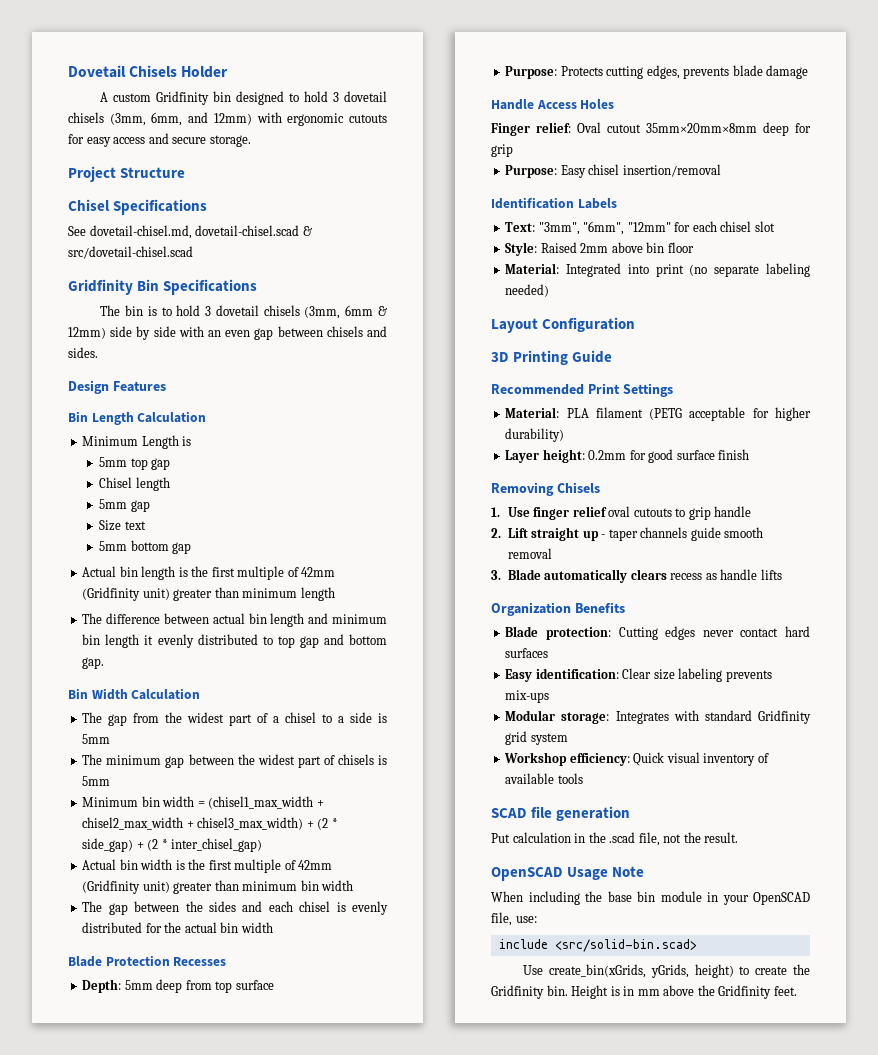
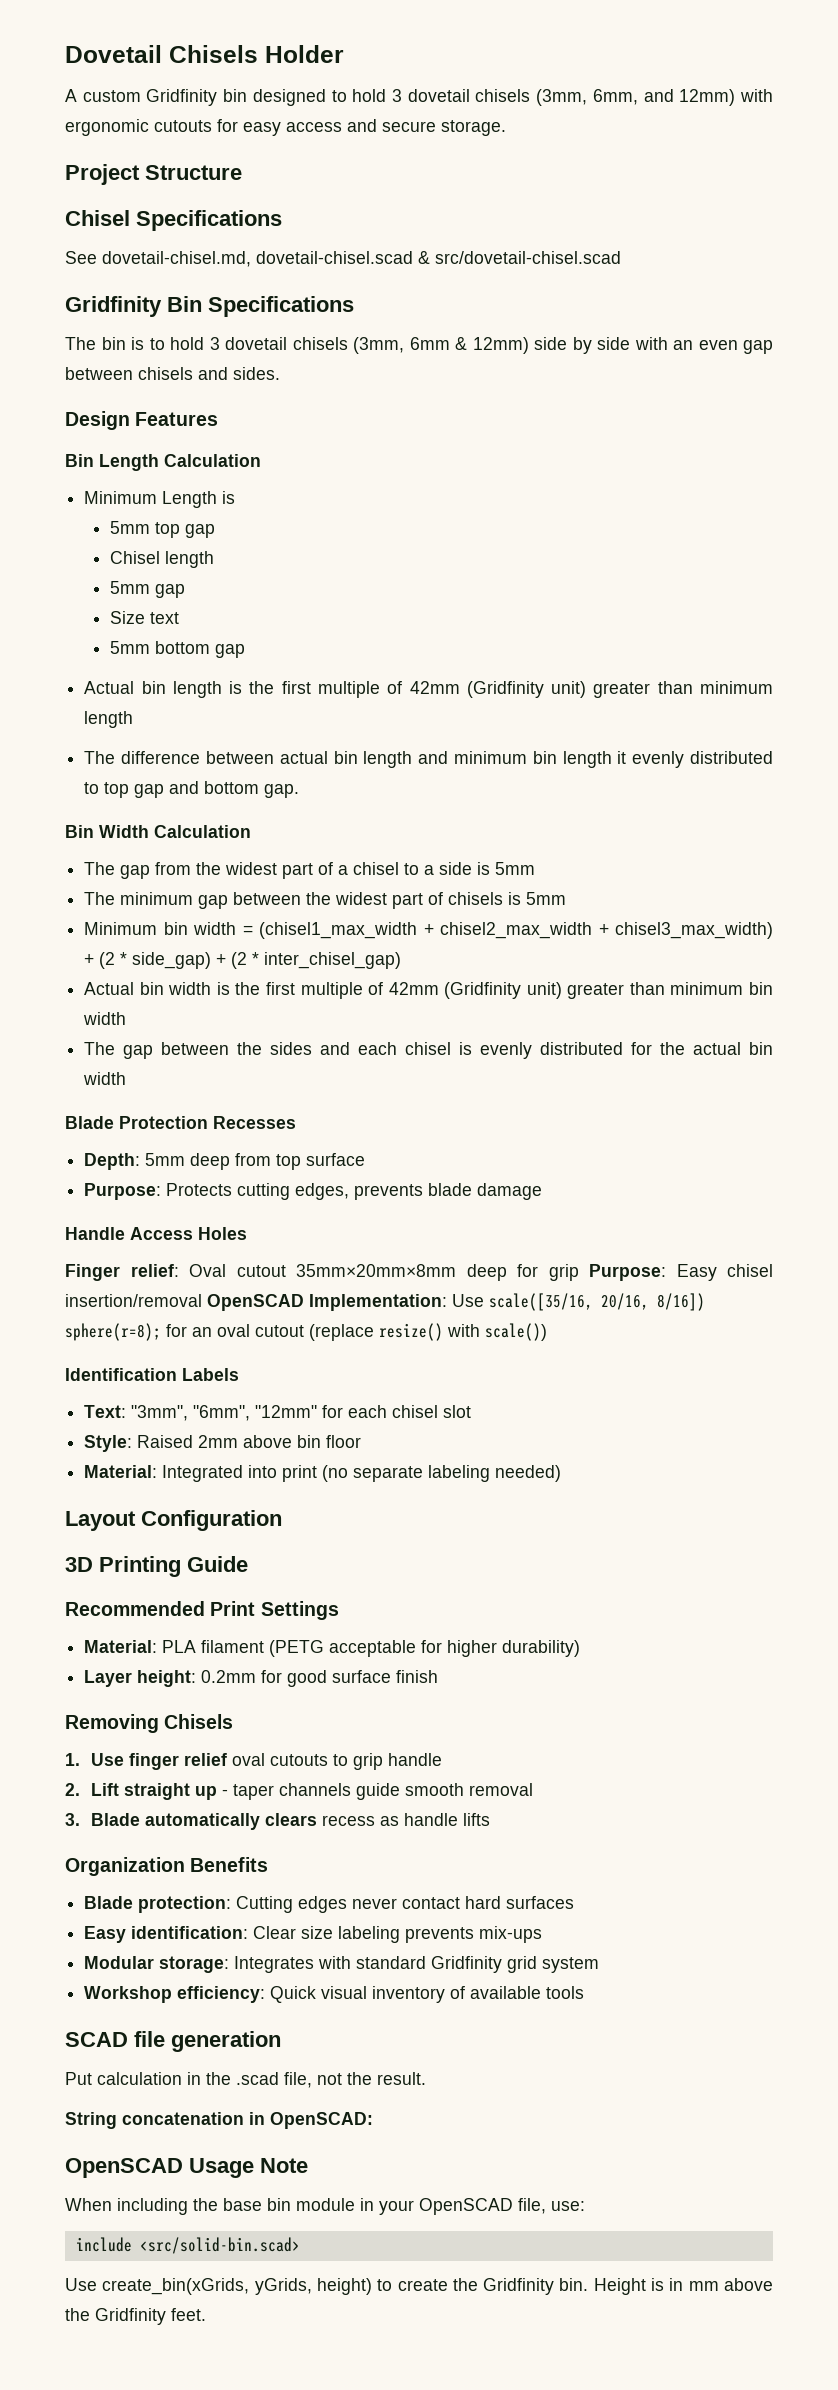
- Finger relief: Oval cutout 35mm×20mm×8mm deep for grip
- Purpose: Easy chisel insertion/removal
+ Finger relief: Oval cutout 35mm×20mm×8mm deep for grip Purpose: Easy chisel insertion/removal OpenSCAD Implementation: Use scale([35/16, 20/16, 8/16]) sphere(r=8); for an oval cutout (replace resize() with scale())
+ String concatenation in OpenSCAD:

